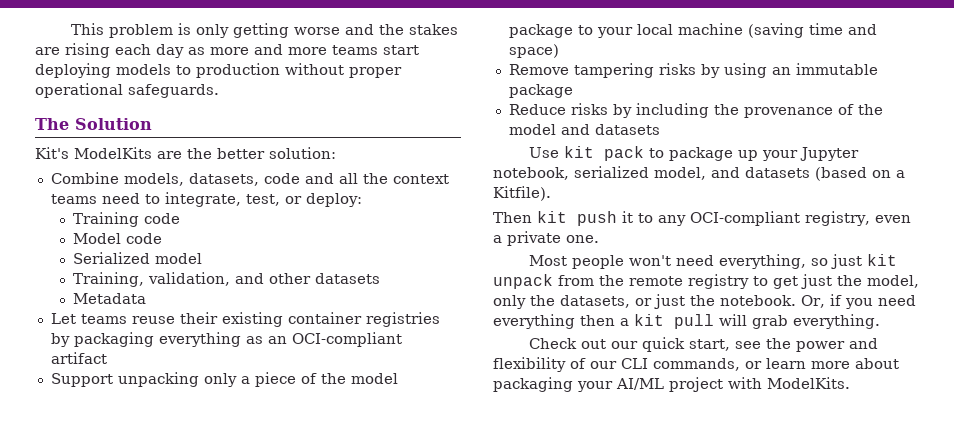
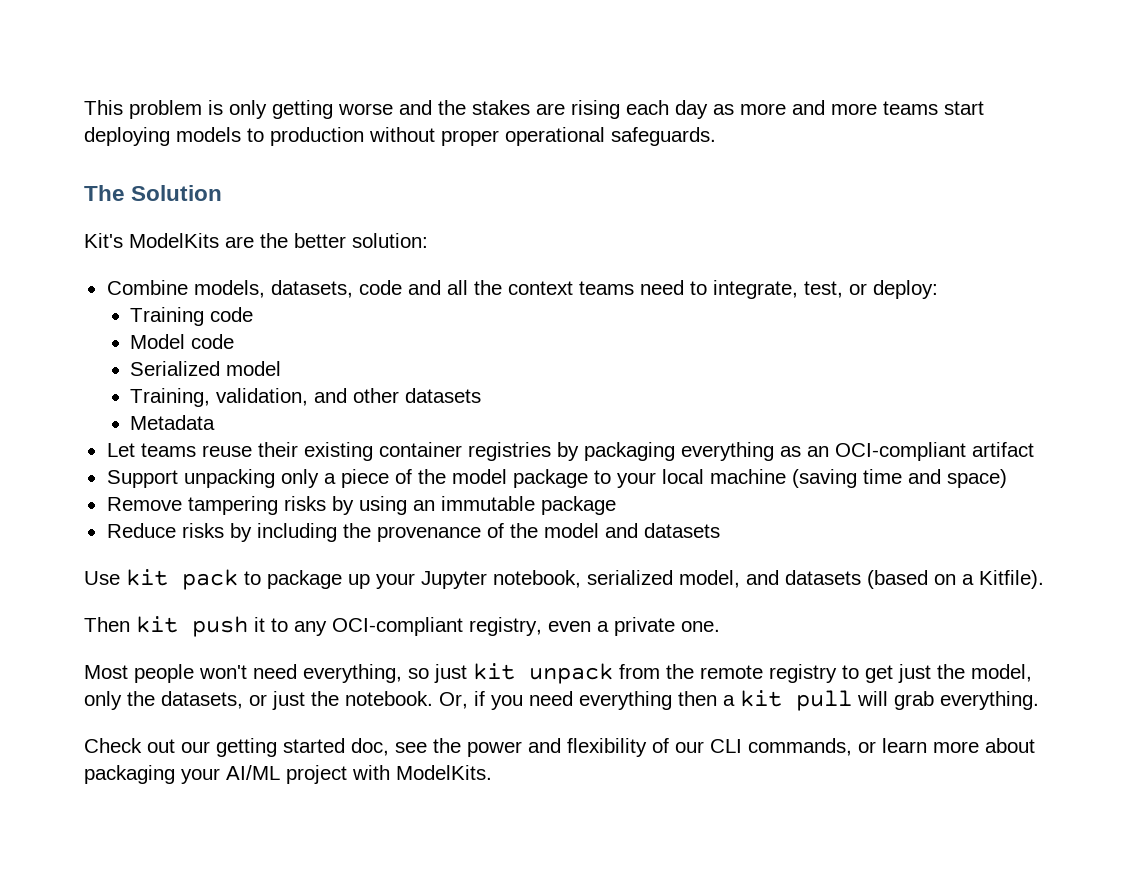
- Check out our quick start, see the power and flexibility of our CLI commands, or learn more about packaging your AI/ML project with ModelKits.
+ Check out our getting started doc, see the power and flexibility of our CLI commands, or learn more about packaging your AI/ML project with ModelKits.

